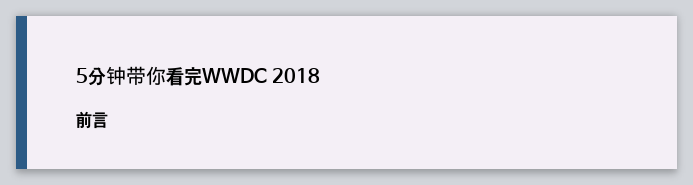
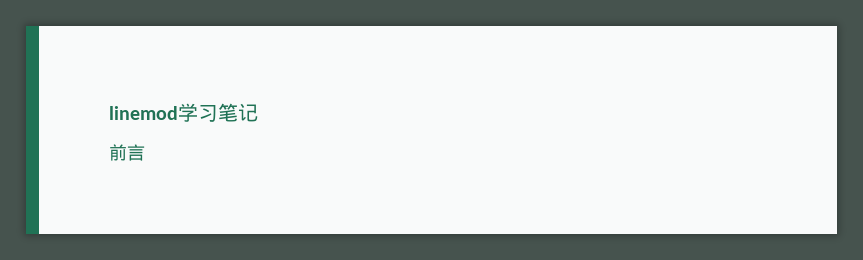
- 5分钟带你看完WWDC 2018
+ linemod学习笔记

